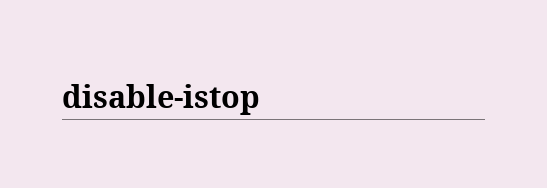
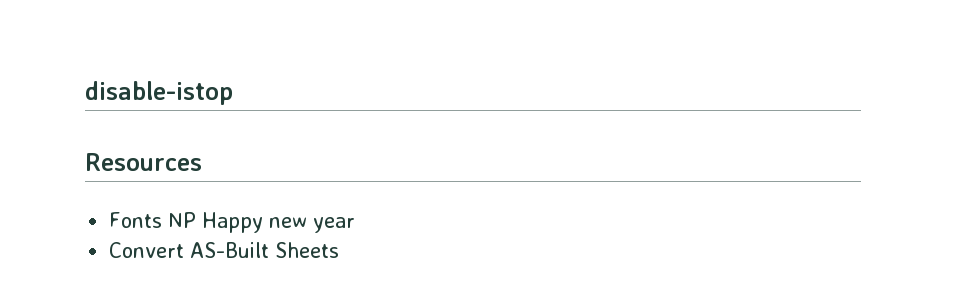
+ Resources
+ Fonts NP Happy new year
+ Convert AS-Built Sheets

